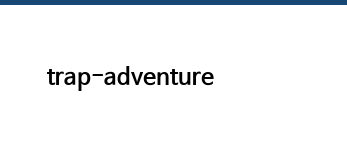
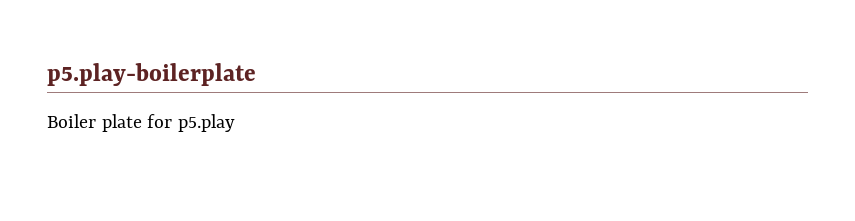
- trap-adventure
+ p5.play-boilerplate
+ Boiler plate for p5.play

